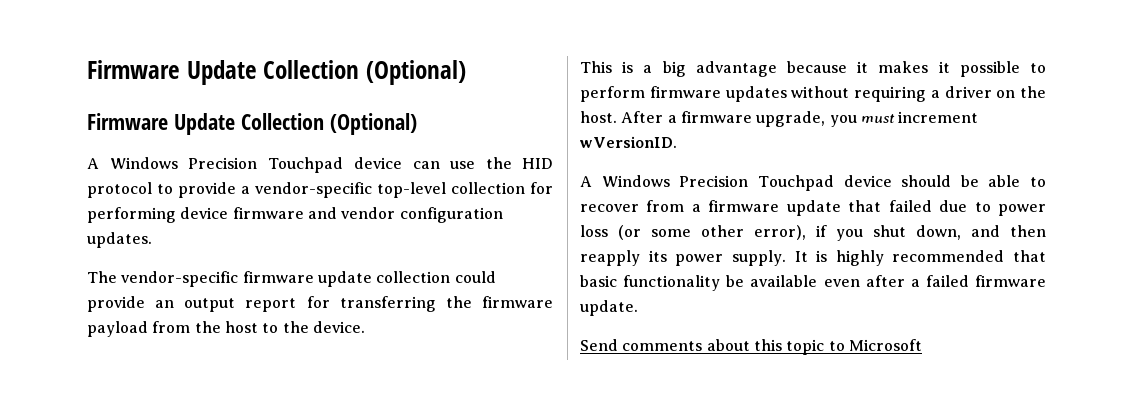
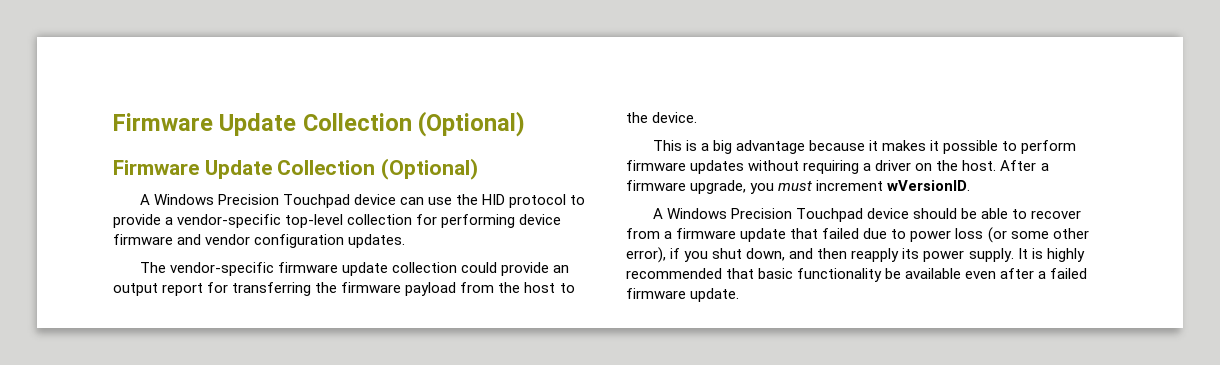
- Send comments about this topic to Microsoft

